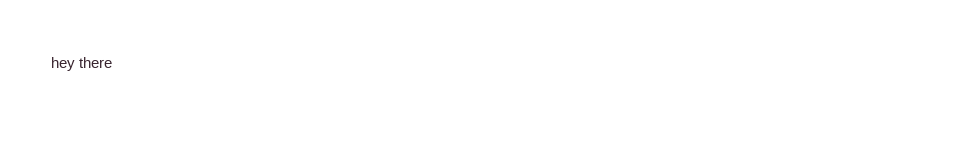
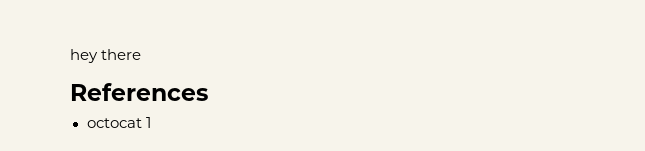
+ References
+ octocat 1

